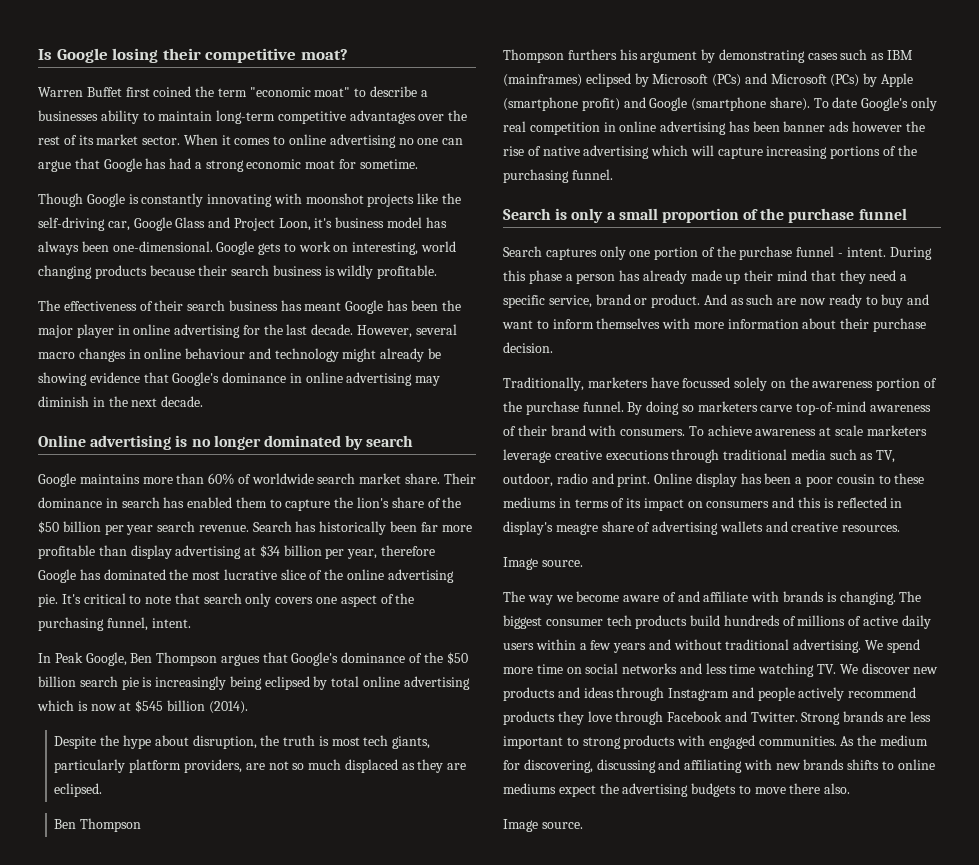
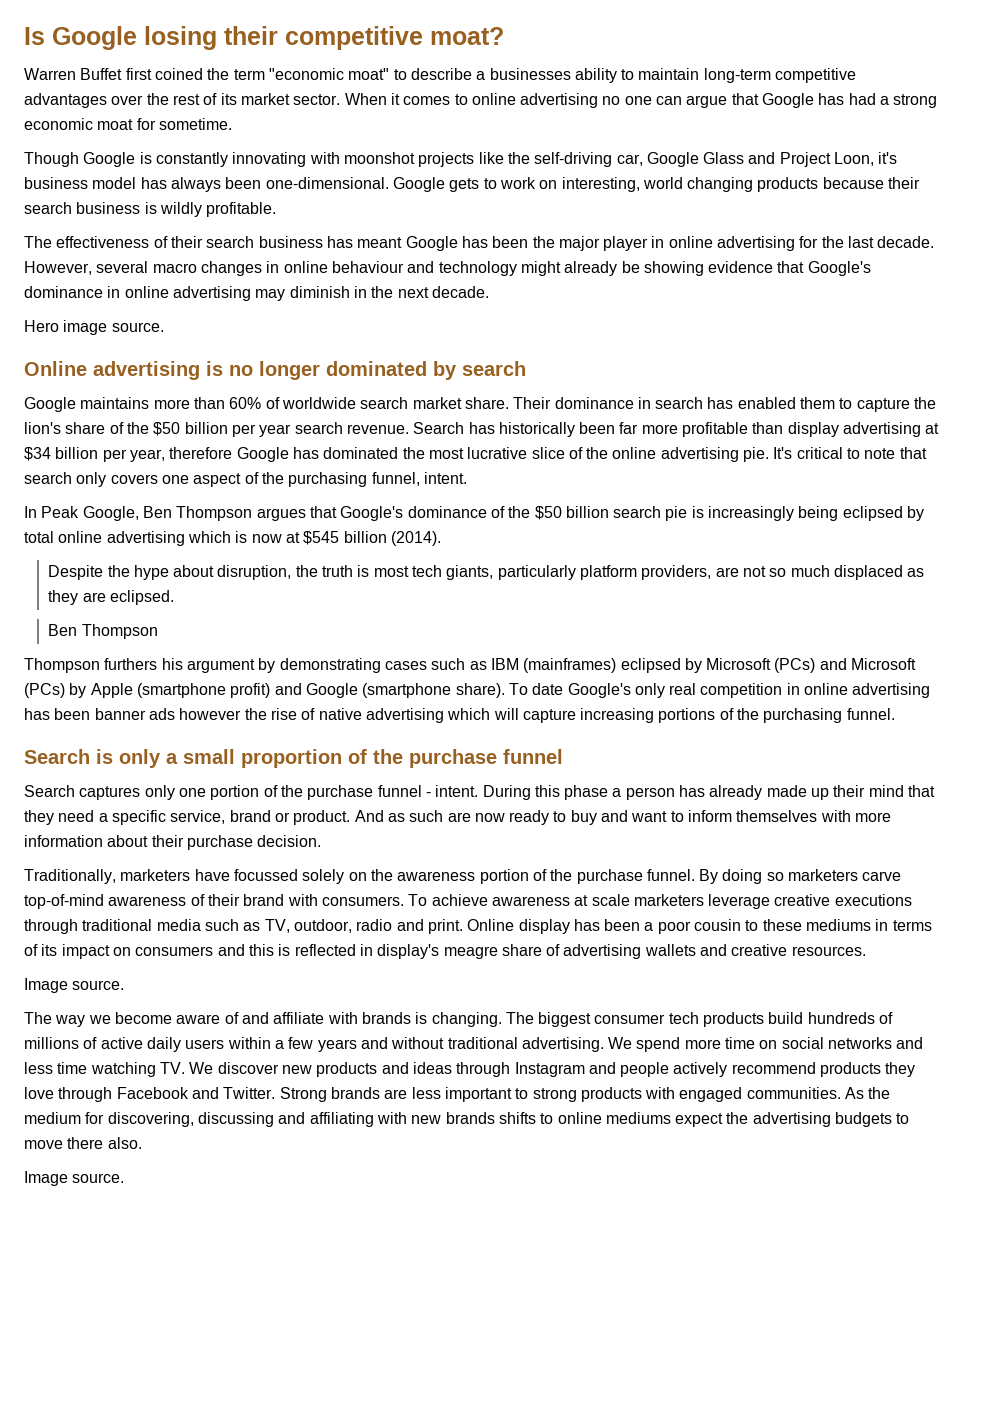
+ Hero image source.

